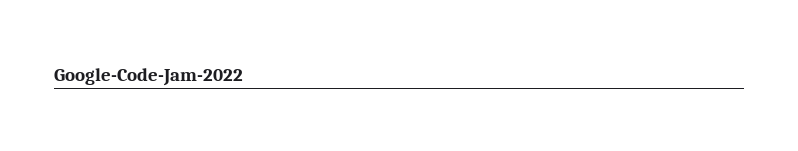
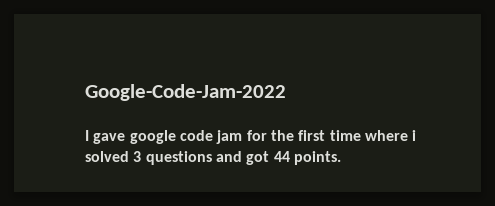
+ I gave google code jam for the first time where i solved 3 questions and got 44 points.

